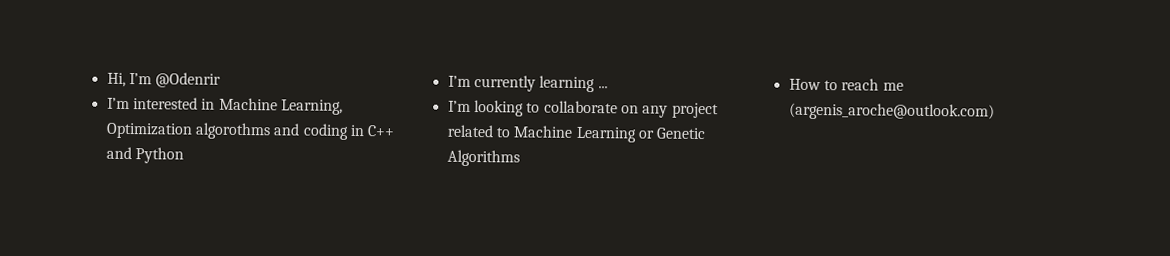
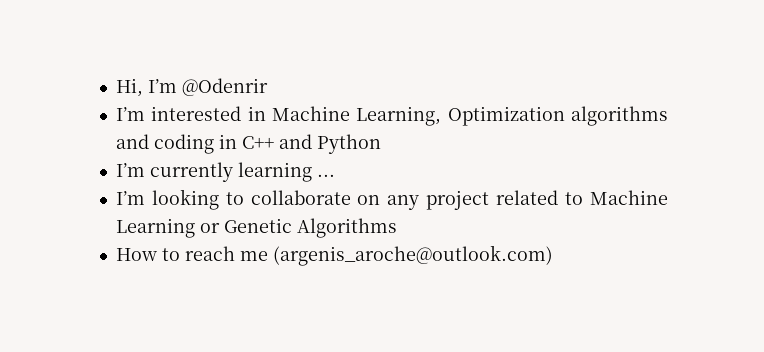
- I’m interested in Machine Learning, Optimization algorothms and coding in C++ and Python
+ I’m interested in Machine Learning, Optimization algorithms and coding in C++ and Python

